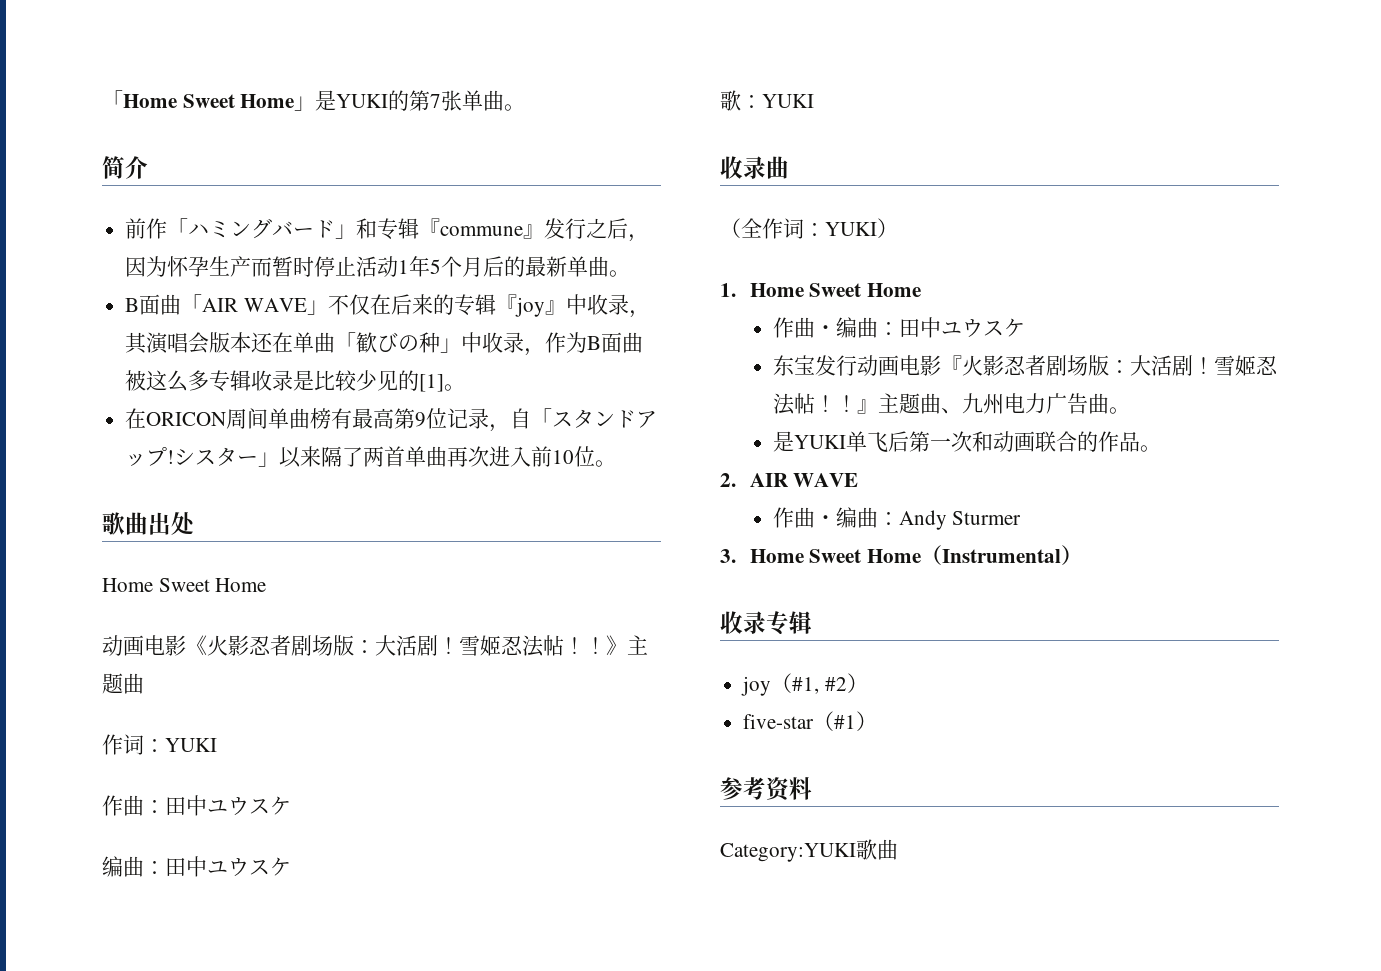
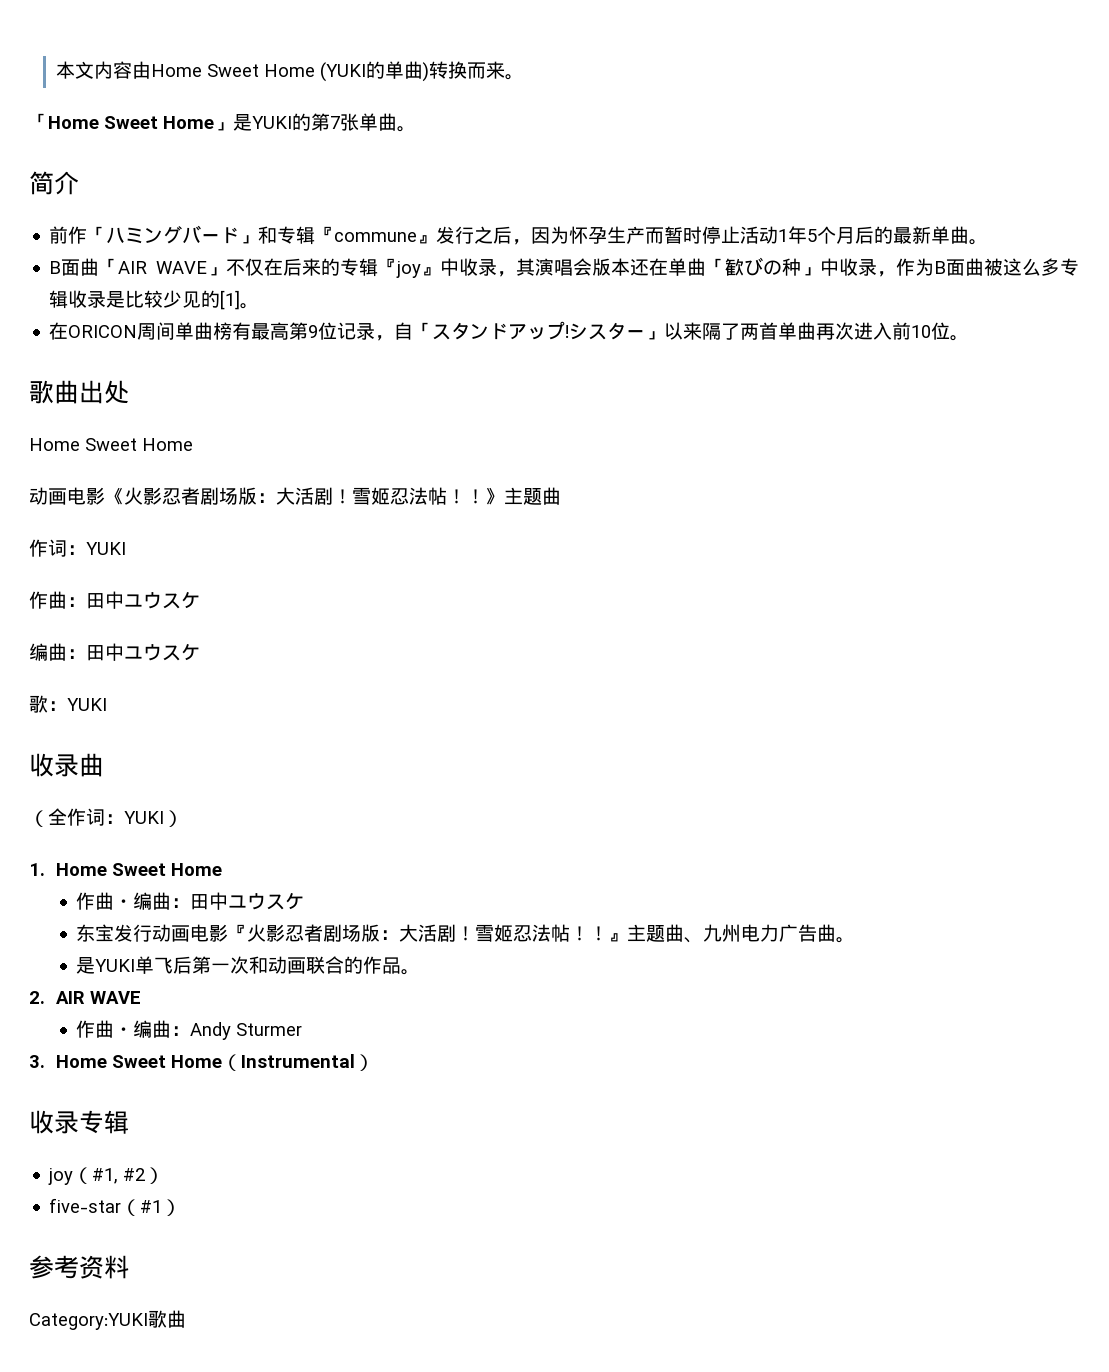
+ 本文内容由Home Sweet Home (YUKI的单曲)转换而来。

